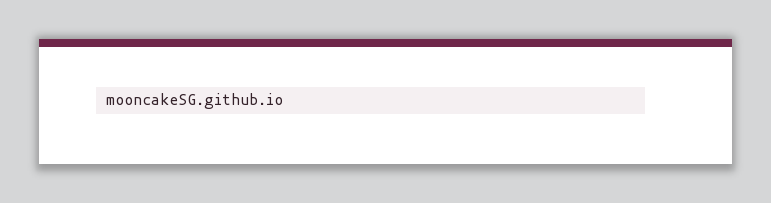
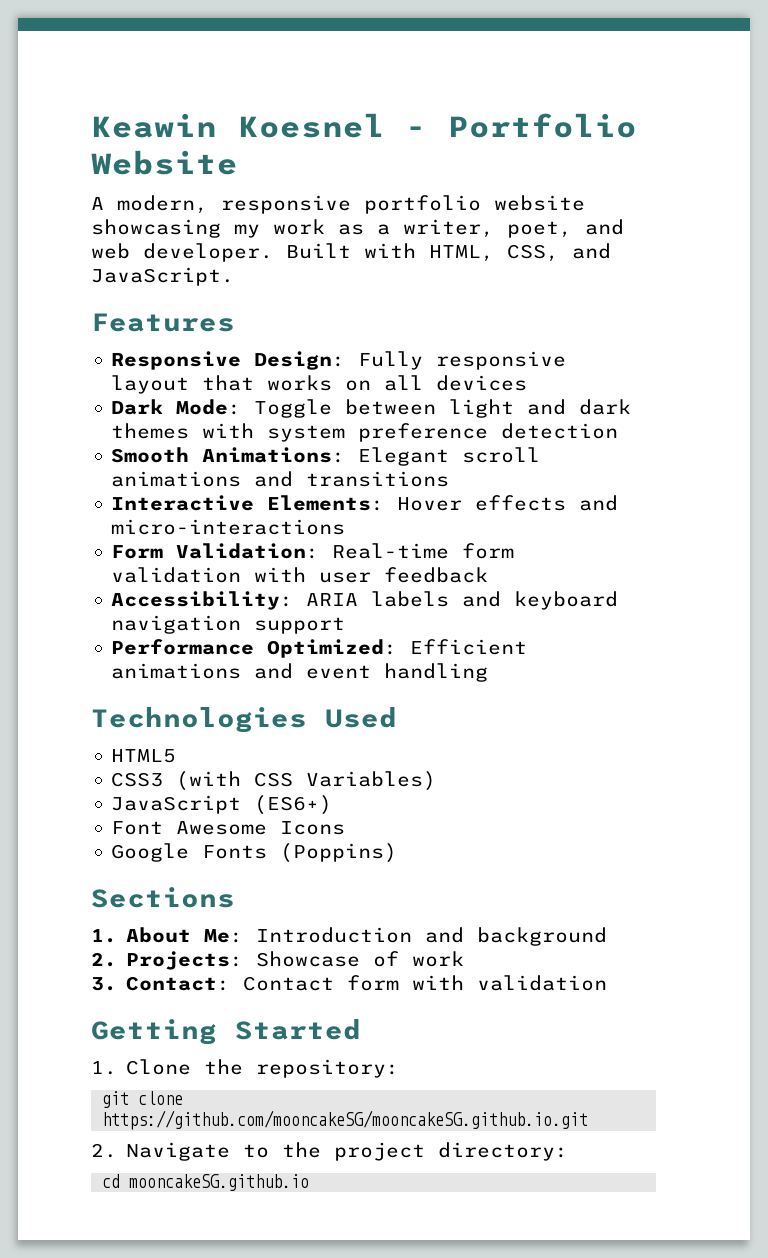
- mooncakeSG.github.io
+ Keawin Koesnel - Portfolio Website
+ A modern, responsive portfolio website showcasing my work as a writer, poet, and web developer. Built with HTML, CSS, and JavaScript.
+ Features
+ Responsive Design: Fully responsive layout that works on all devices
+ Dark Mode: Toggle between light and dark themes with system preference detection
+ Smooth Animations: Elegant scroll animations and transitions
+ Interactive Elements: Hover effects and micro-interactions
+ Form Validation: Real-time form validation with user feedback
+ Accessibility: ARIA labels and keyboard navigation support
+ Performance Optimized: Efficient animations and event handling
+ Technologies Used
+ HTML5
+ CSS3 (with CSS Variables)
+ JavaScript (ES6+)
+ Font Awesome Icons
+ Google Fonts (Poppins)
+ Sections
+ 1. About Me: Introduction and background
+ 2. Projects: Showcase of work
+ 3. Contact: Contact form with validation
+ Getting Started
+ 1. Clone the repository:
+ git clone https://github.com/mooncakeSG/mooncakeSG.github.io.git
+ 2. Navigate to the project directory:
+ cd mooncakeSG.github.io

